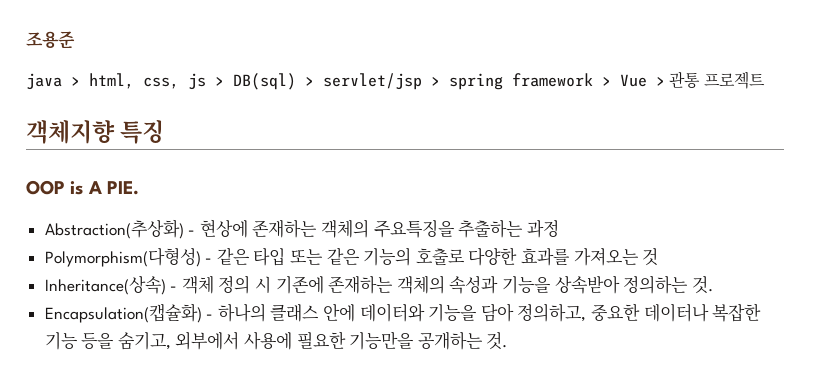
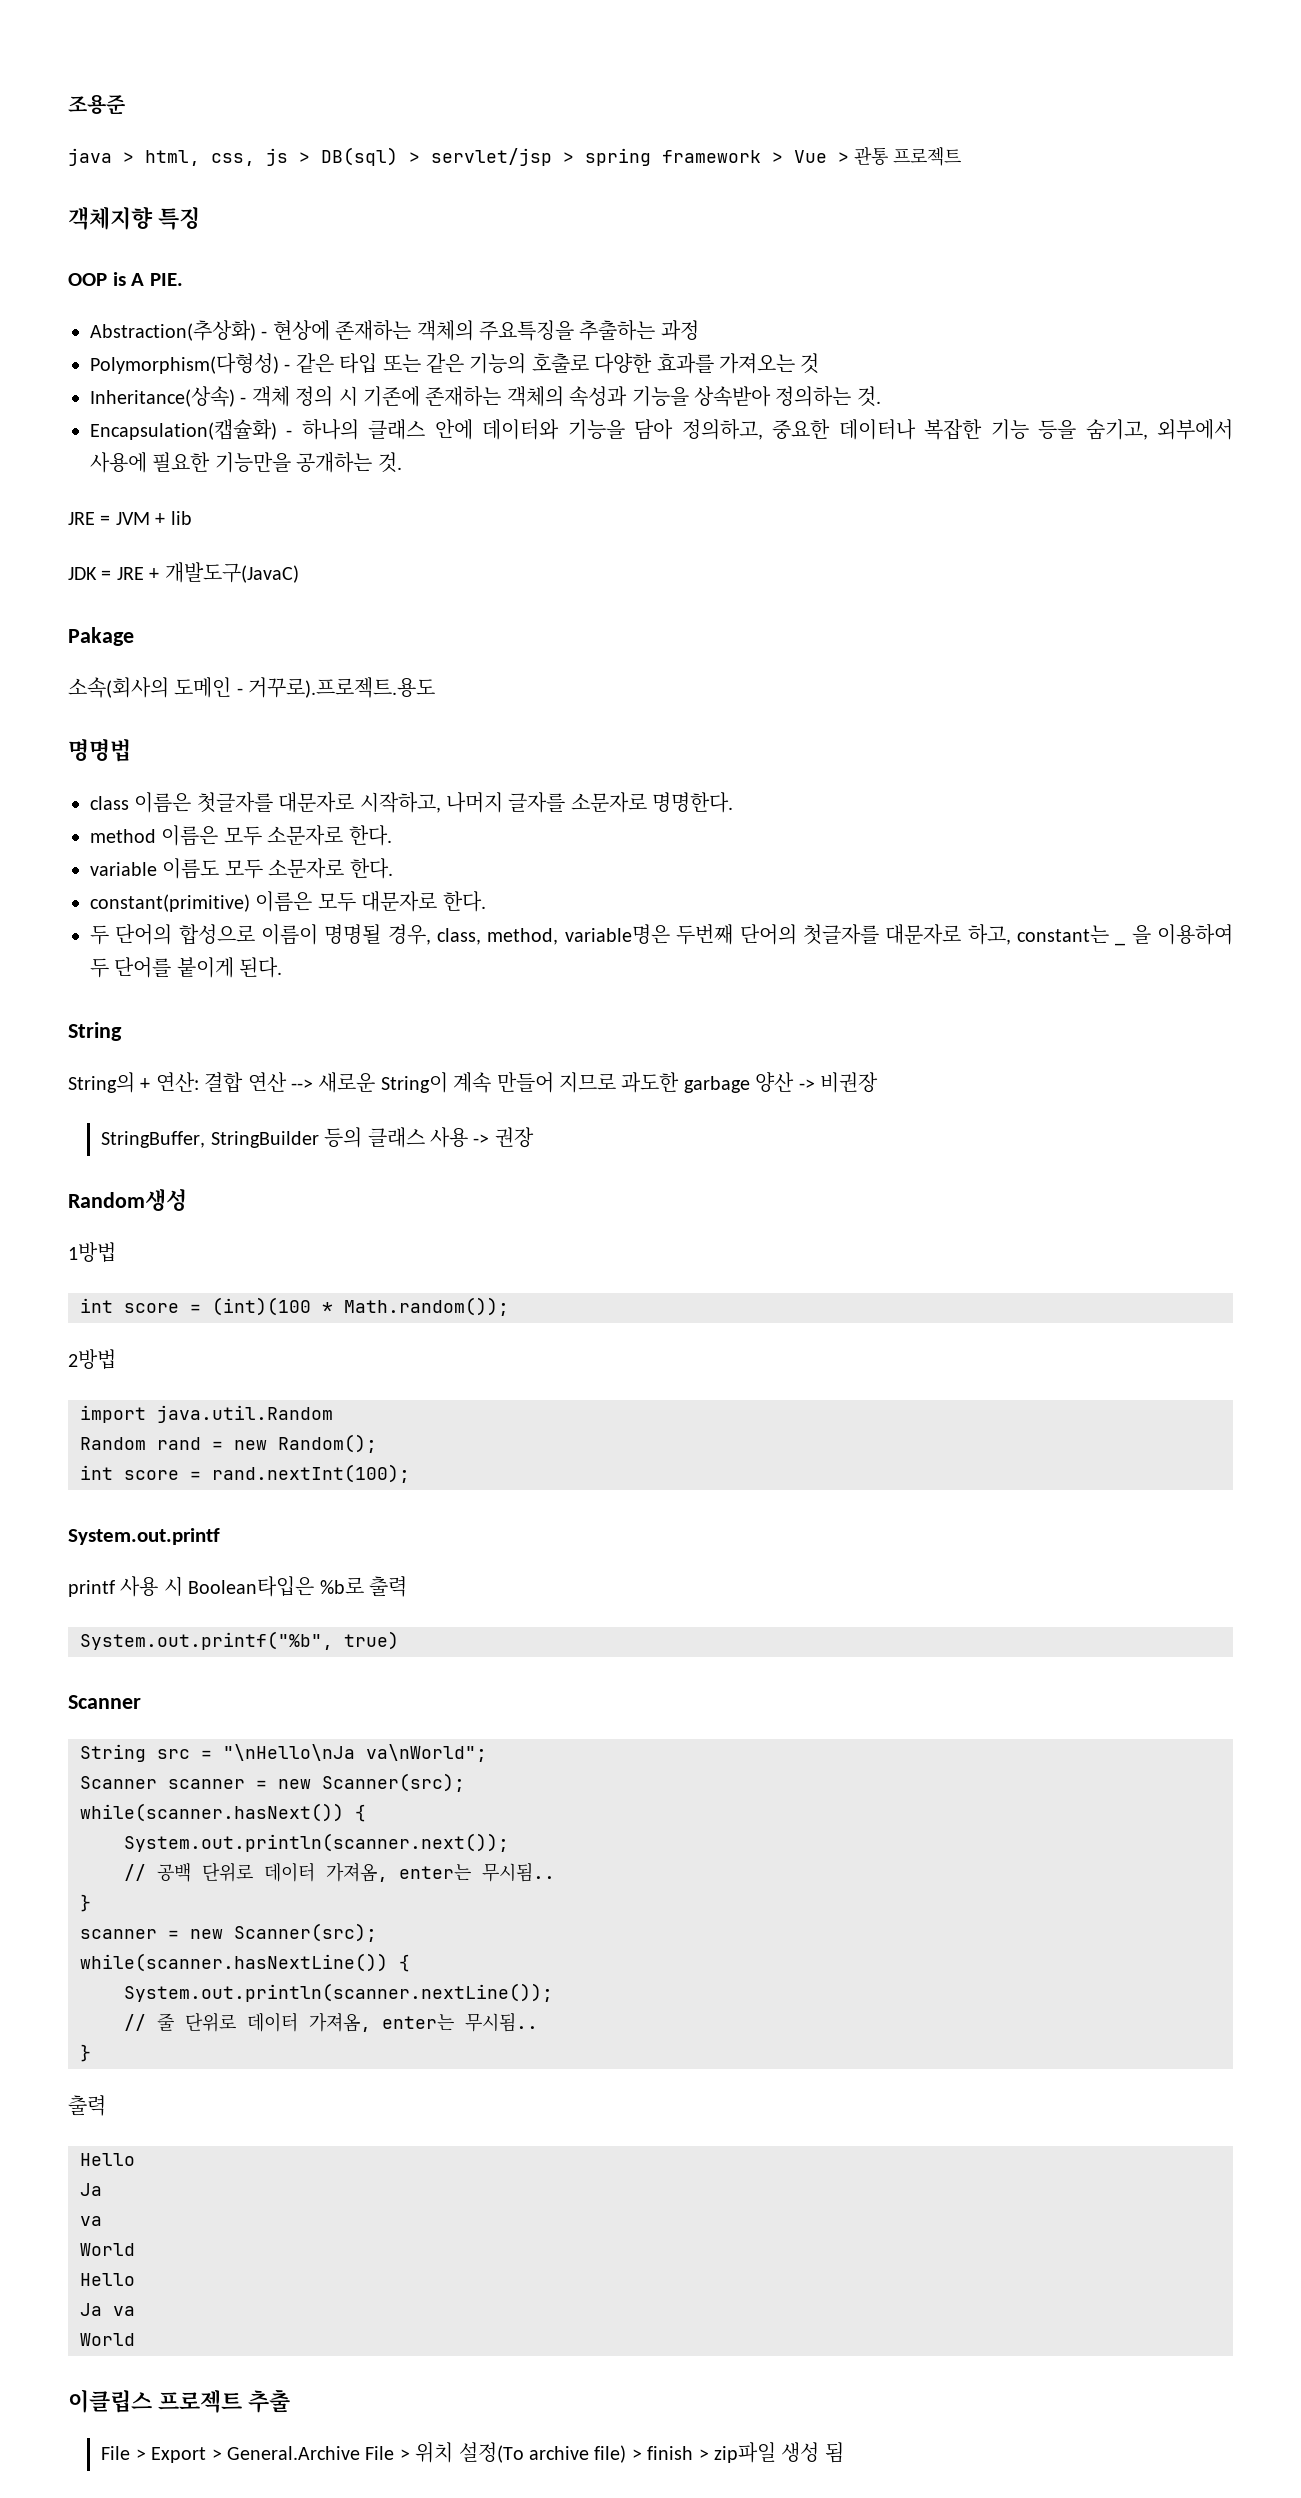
+ JRE = JVM + lib
+ JDK = JRE + 개발도구(JavaC)
+ Pakage
+ 소속(회사의 도메인 - 거꾸로).프로젝트.용도
+ 명명법
+ class 이름은 첫글자를 대문자로 시작하고, 나머지 글자를 소문자로 명명한다.
+ method 이름은 모두 소문자로 한다.
+ variable 이름도 모두 소문자로 한다.
+ constant(primitive) 이름은 모두 대문자로 한다.
+ 두 단어의 합성으로 이름이 명명될 경우, class, method, variable명은 두번째 단어의 첫글자를 대문자로 하고, constant는 _ 을 이용하여 두 단어를 붙이게 된다.
+ String
+ String의 + 연산: 결합 연산 --> 새로운 String이 계속 만들어 지므로 과도한 garbage 양산 -> 비권장
+ StringBuffer, StringBuilder 등의 클래스 사용 -> 권장
+ Random생성
+ 1방법
+ int score = (int)(100 * Math.random());
+ 2방법
+ import java.util.Random
+ Random rand = new Random();
+ int score = rand.nextInt(100);
+ System.out.printf
+ printf 사용 시 Boolean타입은 %b로 출력
+ System.out.printf("%b", true)
+ Scanner
+ String src = "\nHello\nJa va\nWorld";
+ Scanner scanner = new Scanner(src);
+ while(scanner.hasNext()) {
+ System.out.println(scanner.next());
+ // 공백 단위로 데이터 가져옴, enter는 무시됨..
+ }
+ scanner = new Scanner(src);
+ while(scanner.hasNextLine()) {
+ System.out.println(scanner.nextLine());
+ // 줄 단위로 데이터 가져옴, enter는 무시됨..
+ }
+ 출력
+ Hello
+ Ja
+ va
+ World
+ Hello
+ Ja va
+ World
+ 이클립스 프로젝트 추출
+ File > Export > General.Archive File > 위치 설정(To archive file) > finish > zip파일 생성 됨

